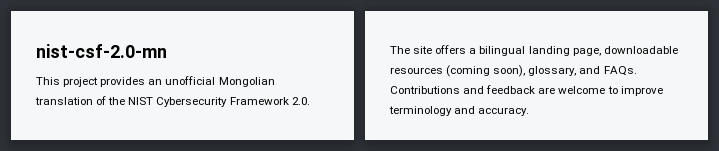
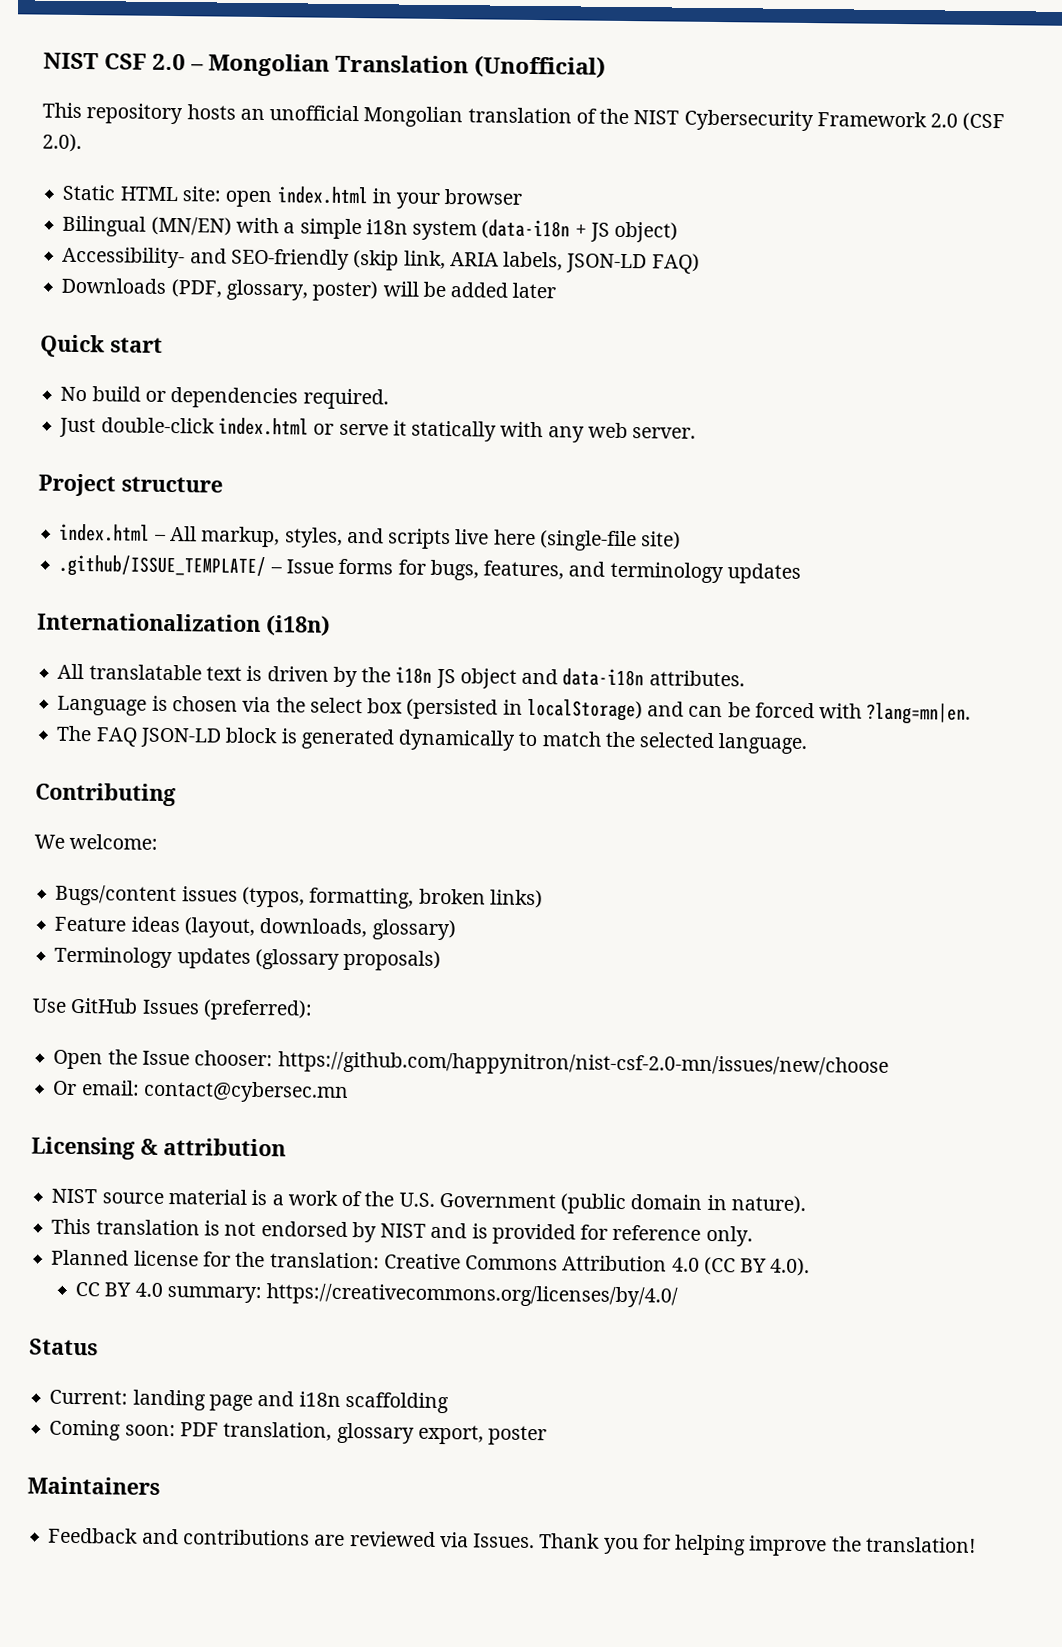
- nist-csf-2.0-mn
- This project provides an unofficial Mongolian translation of the NIST Cybersecurity Framework 2.0. The site offers a bilingual landing page, downloadable resources (coming soon), glossary, and FAQs. Contributions and feedback are welcome to improve terminology and accuracy.
+ NIST CSF 2.0 – Mongolian Translation (Unofficial)
+ This repository hosts an unofficial Mongolian translation of the NIST Cybersecurity Framework 2.0 (CSF 2.0).
+ Static HTML site: open index.html in your browser
+ Bilingual (MN/EN) with a simple i18n system (data-i18n + JS object)
+ Accessibility- and SEO-friendly (skip link, ARIA labels, JSON-LD FAQ)
+ Downloads (PDF, glossary, poster) will be added later
+ Quick start
+ No build or dependencies required.
+ Just double-click index.html or serve it statically with any web server.
+ Project structure
+ index.html – All markup, styles, and scripts live here (single-file site)
+ .github/ISSUE_TEMPLATE/ – Issue forms for bugs, features, and terminology updates
+ Internationalization (i18n)
+ All translatable text is driven by the i18n JS object and data-i18n attributes.
+ Language is chosen via the select box (persisted in localStorage) and can be forced with ?lang=mn|en.
+ The FAQ JSON-LD block is generated dynamically to match the selected language.
+ Contributing
+ We welcome:
+ Bugs/content issues (typos, formatting, broken links)
+ Feature ideas (layout, downloads, glossary)
+ Terminology updates (glossary proposals)
+ Use GitHub Issues (preferred):
+ Open the Issue chooser: https://github.com/happynitron/nist-csf-2.0-mn/issues/new/choose
+ Or email: contact@cybersec.mn
+ Licensing & attribution
+ NIST source material is a work of the U.S. Government (public domain in nature).
+ This translation is not endorsed by NIST and is provided for reference only.
+ Planned license for the translation: Creative Commons Attribution 4.0 (CC BY 4.0).
+ CC BY 4.0 summary: https://creativecommons.org/licenses/by/4.0/
+ Status
+ Current: landing page and i18n scaffolding
+ Coming soon: PDF translation, glossary export, poster
+ Maintainers
+ Feedback and contributions are reviewed via Issues. Thank you for helping improve the translation!

